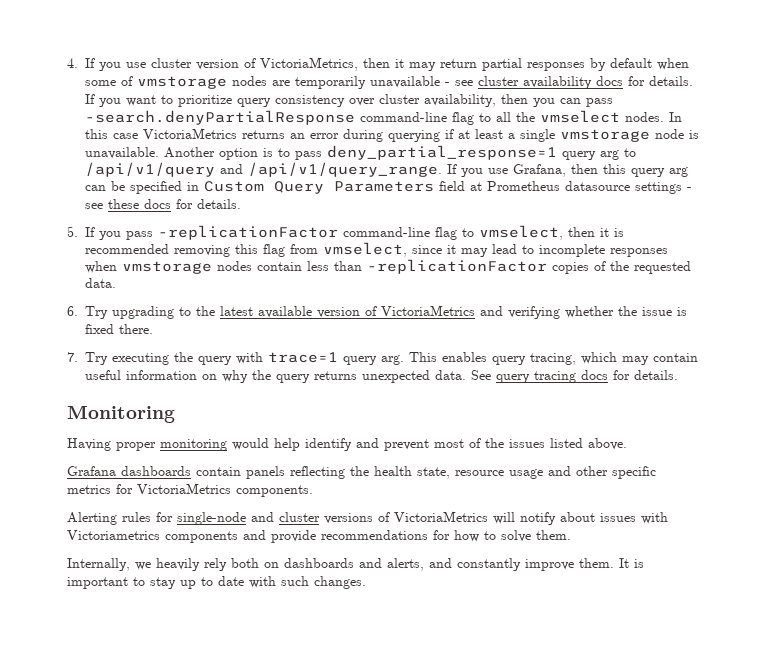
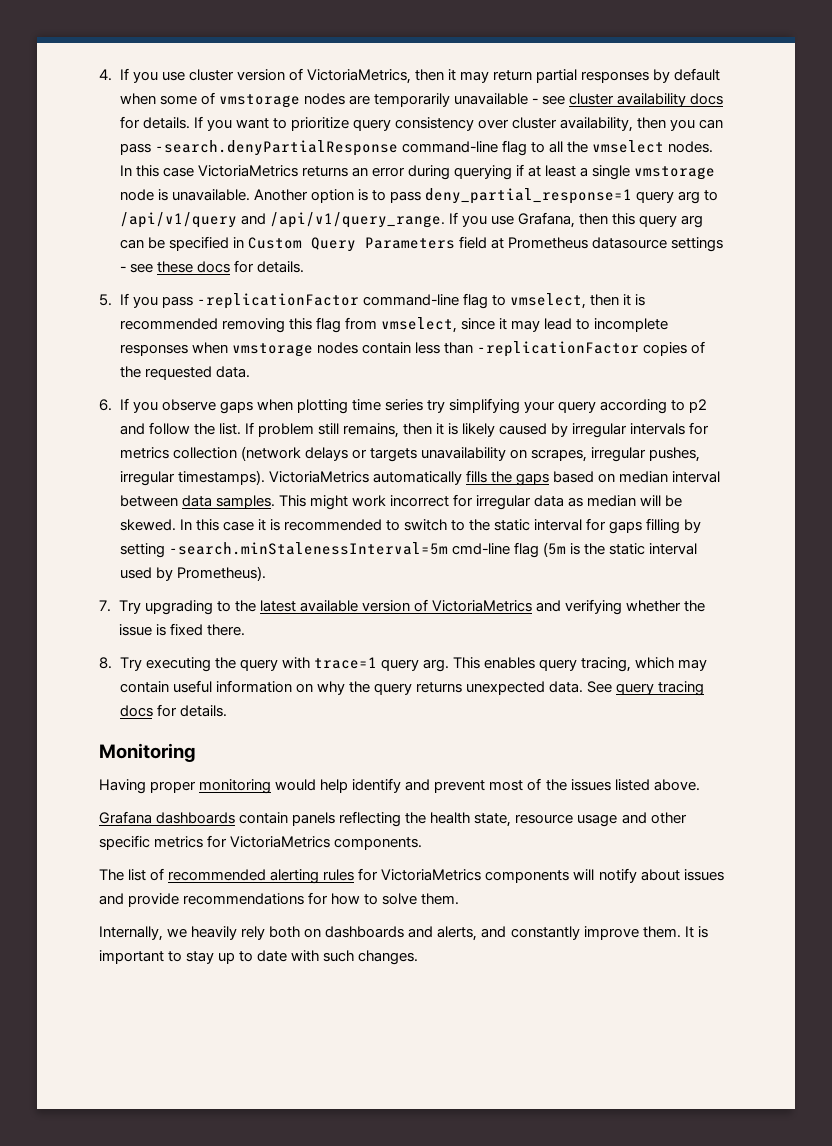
- 6. Try upgrading to the latest available version of VictoriaMetrics and verifying whether the issue is fixed there.
+ 6. If you observe gaps when plotting time series try simplifying your query according to p2 and follow the list. If problem still remains, then it is likely caused by irregular intervals for metrics collection (network delays or targets unavailability on scrapes, irregular pushes, irregular timestamps). VictoriaMetrics automatically fills the gaps based on median interval between data samples. This might work incorrect for irregular data as median will be skewed. In this case it is recommended to switch to the static interval for gaps filling by setting -search.minStalenessInterval=5m cmd-line flag (5m is the static interval used by Prometheus).
+ 7. Try upgrading to the latest available version of VictoriaMetrics and verifying whether the issue is fixed there.
- 7. Try executing the query with trace=1 query arg.
+ 8. Try executing the query with trace=1 query arg.
- Alerting rules for single-node and cluster versions of VictoriaMetrics will notify about issues with Victoriametrics components and provide recommendations for how to solve them.
+ The list of recommended alerting rules for VictoriaMetrics components will notify about issues and provide recommendations for how to solve them.

